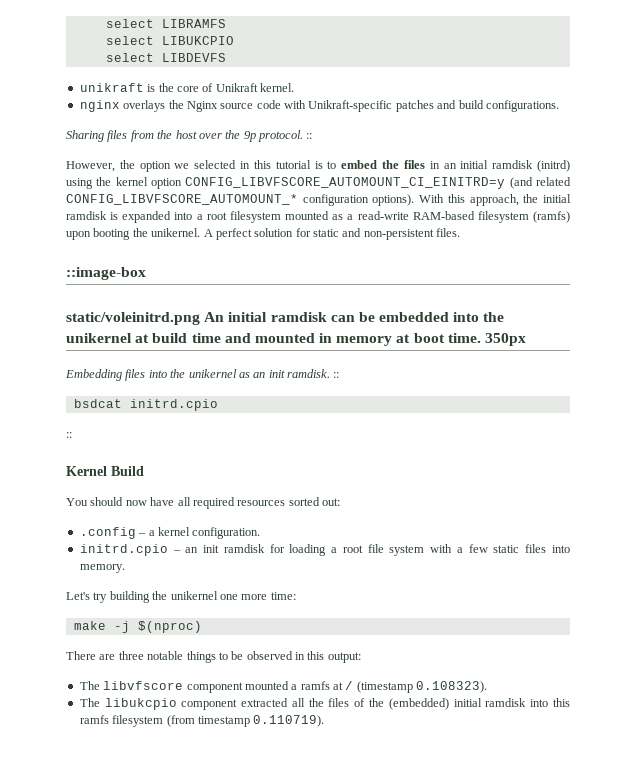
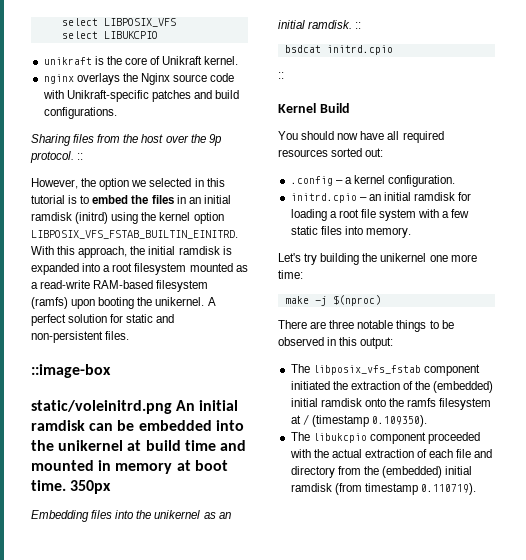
- select LIBRAMFS
+ select LIBPOSIX_VFS
- select LIBDEVFS
- However, the option we selected in this tutorial is to embed the files in an initial ramdisk (initrd) using the kernel option CONFIG_LIBVFSCORE_AUTOMOUNT_CI_EINITRD=y (and related CONFIG_LIBVFSCORE_AUTOMOUNT_* configuration options).
+ However, the option we selected in this tutorial is to embed the files in an initial ramdisk (initrd) using the kernel option LIBPOSIX_VFS_FSTAB_BUILTIN_EINITRD.
- Embedding files into the unikernel as an init ramdisk. ::
+ Embedding files into the unikernel as an initial ramdisk. ::
- initrd.cpio – an init ramdisk for loading a root file system with a few static files into memory.
+ initrd.cpio – an initial ramdisk for loading a root file system with a few static files into memory.
- The libvfscore component mounted a ramfs at / (timestamp 0.108323).
- The libukcpio component extracted all the files of the (embedded) initial ramdisk into this ramfs filesystem (from timestamp 0.110719).
+ The libposix_vfs_fstab component initiated the extraction of the (embedded) initial ramdisk onto the ramfs filesystem at / (timestamp 0.109350).
+ The libukcpio component proceeded with the actual extraction of each file and directory from the (embedded) initial ramdisk (from timestamp 0.110719).

